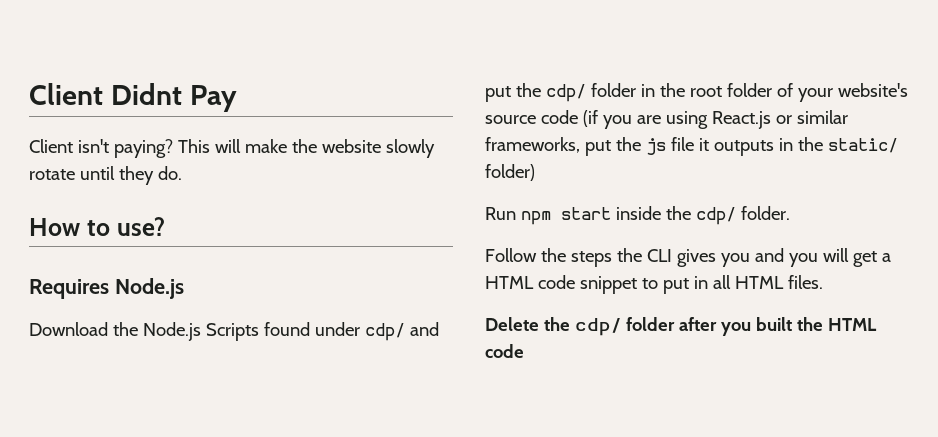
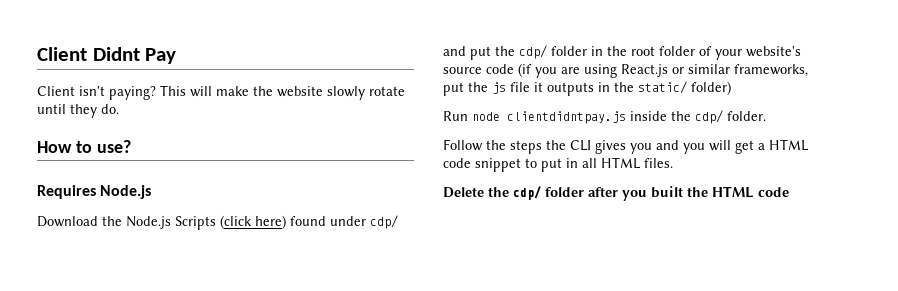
- Download the Node.js Scripts found under cdp/ and put the cdp/ folder in the root folder of your website's source code (if you are using React.js or similar frameworks, put the js file it outputs in the static/ folder)
+ Download the Node.js Scripts (click here) found under cdp/ and put the cdp/ folder in the root folder of your website's source code (if you are using React.js or similar frameworks, put the js file it outputs in the static/ folder)
- Run npm start inside the cdp/ folder.
+ Run node clientdidntpay.js inside the cdp/ folder.

